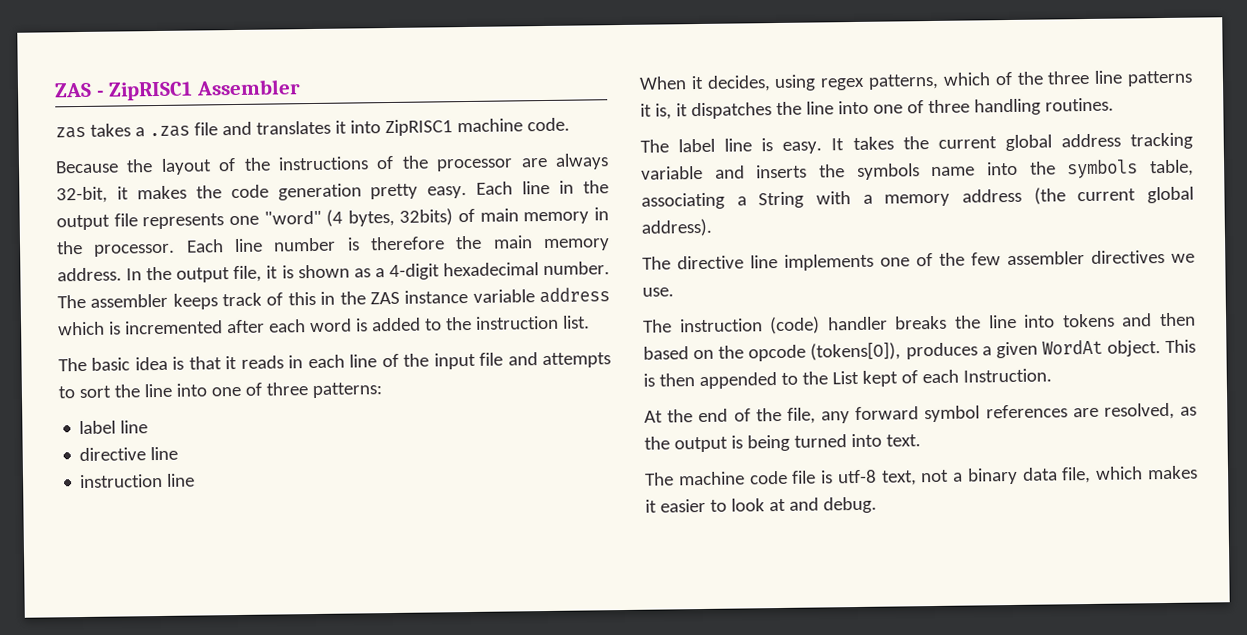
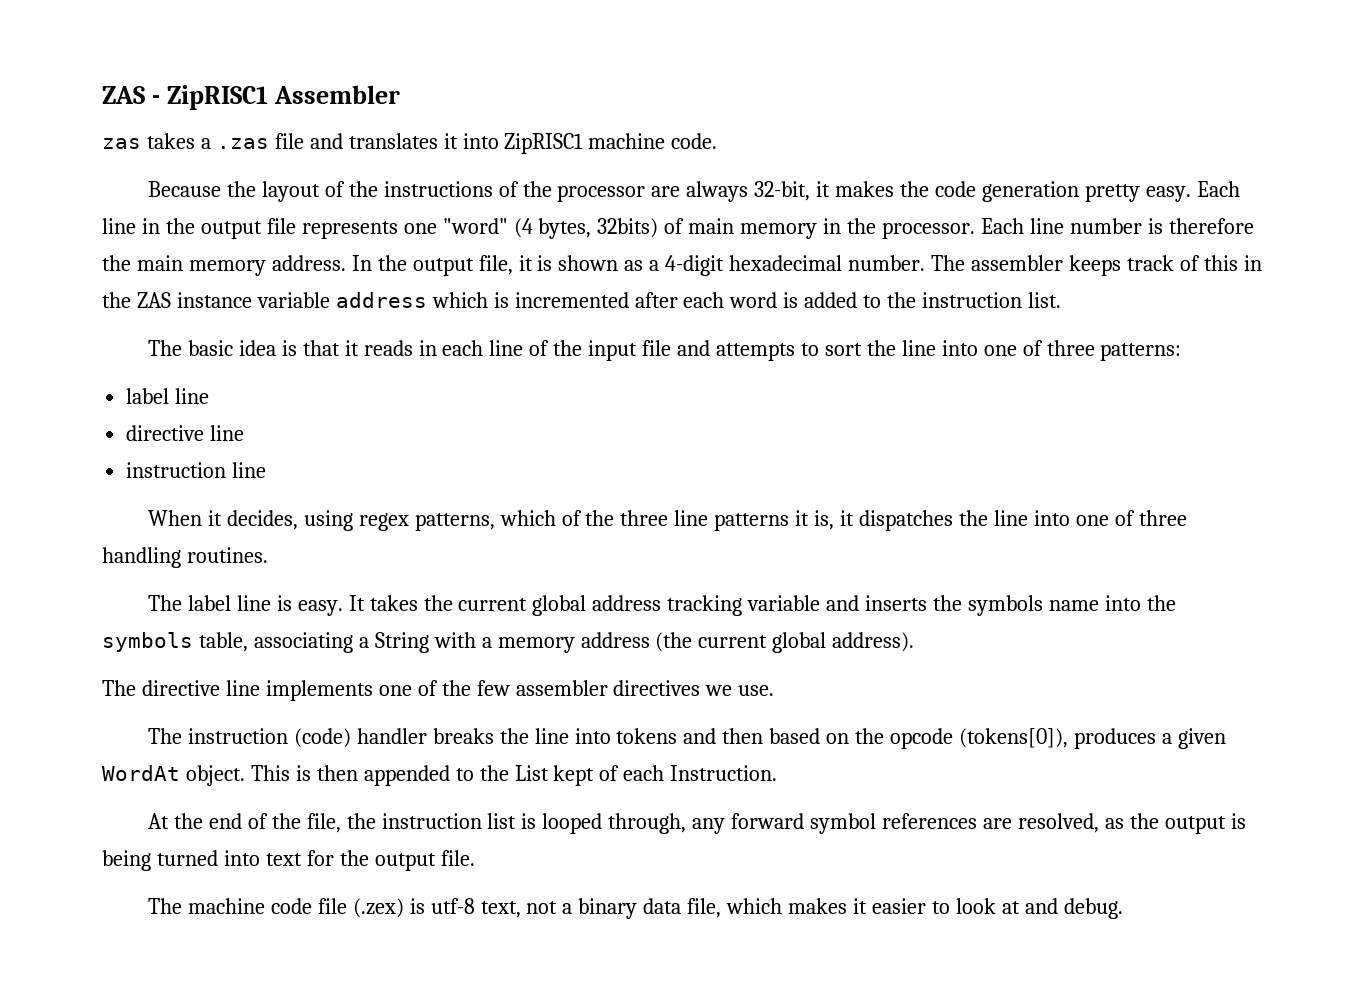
- At the end of the file, any forward symbol references are resolved, as the output is being turned into text.
+ At the end of the file, the instruction list is looped through, any forward symbol references are resolved, as the output is being turned into text for the output file.
- The machine code file is utf-8 text, not a binary data file, which makes it easier to look at and debug.
+ The machine code file (.zex) is utf-8 text, not a binary data file, which makes it easier to look at and debug.

